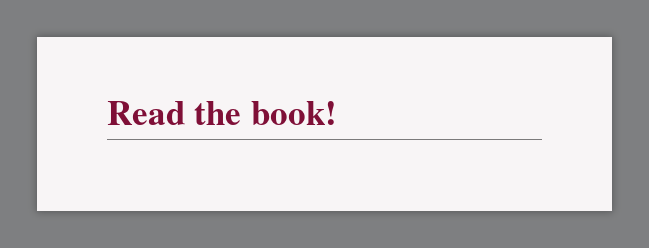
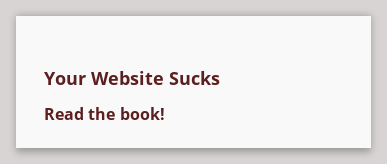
+ Your Website Sucks

